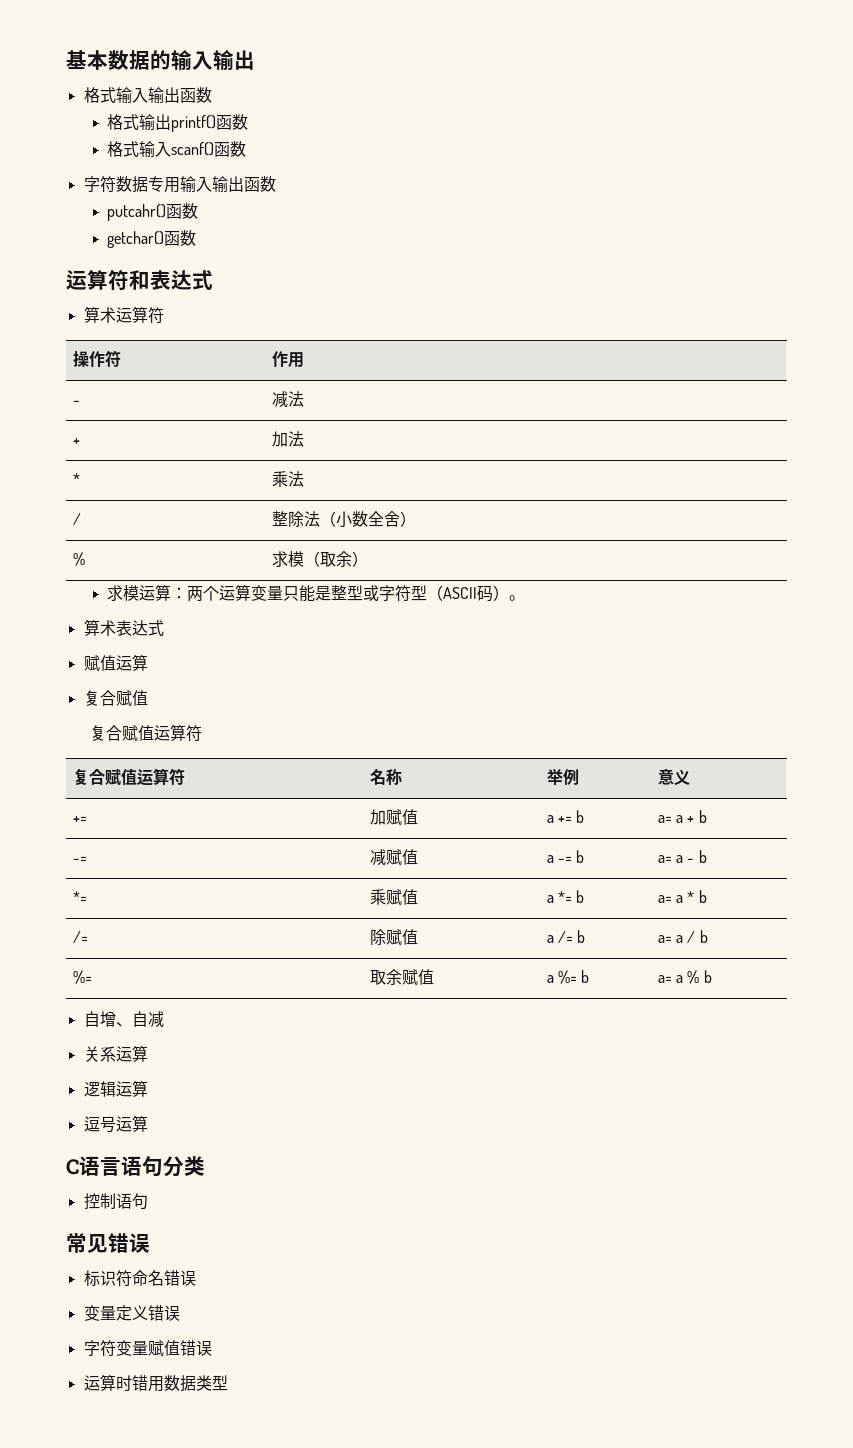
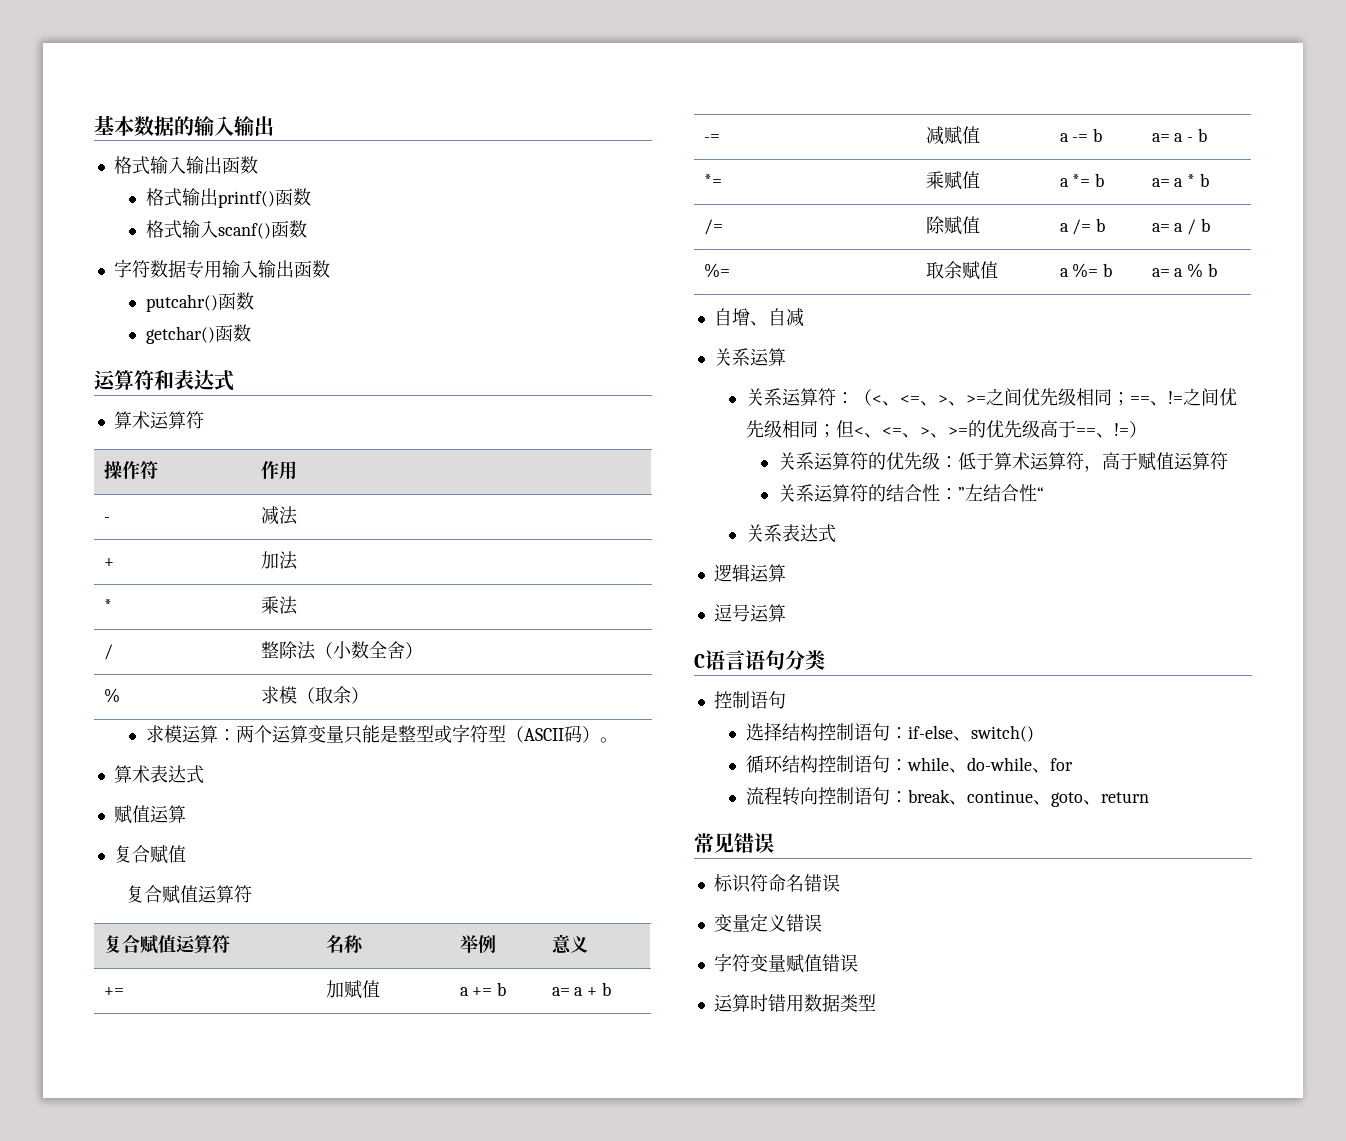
+ 关系运算符：（<、<=、>、>=之间优先级相同；==、!=之间优先级相同；但<、<=、>、>=的优先级高于==、!=）
+ 关系运算符的优先级：低于算术运算符，高于赋值运算符
+ 关系运算符的结合性：”左结合性“
+ 关系表达式
+ 选择结构控制语句：if-else、switch()
+ 循环结构控制语句：while、do-while、for
+ 流程转向控制语句：break、continue、goto、return

